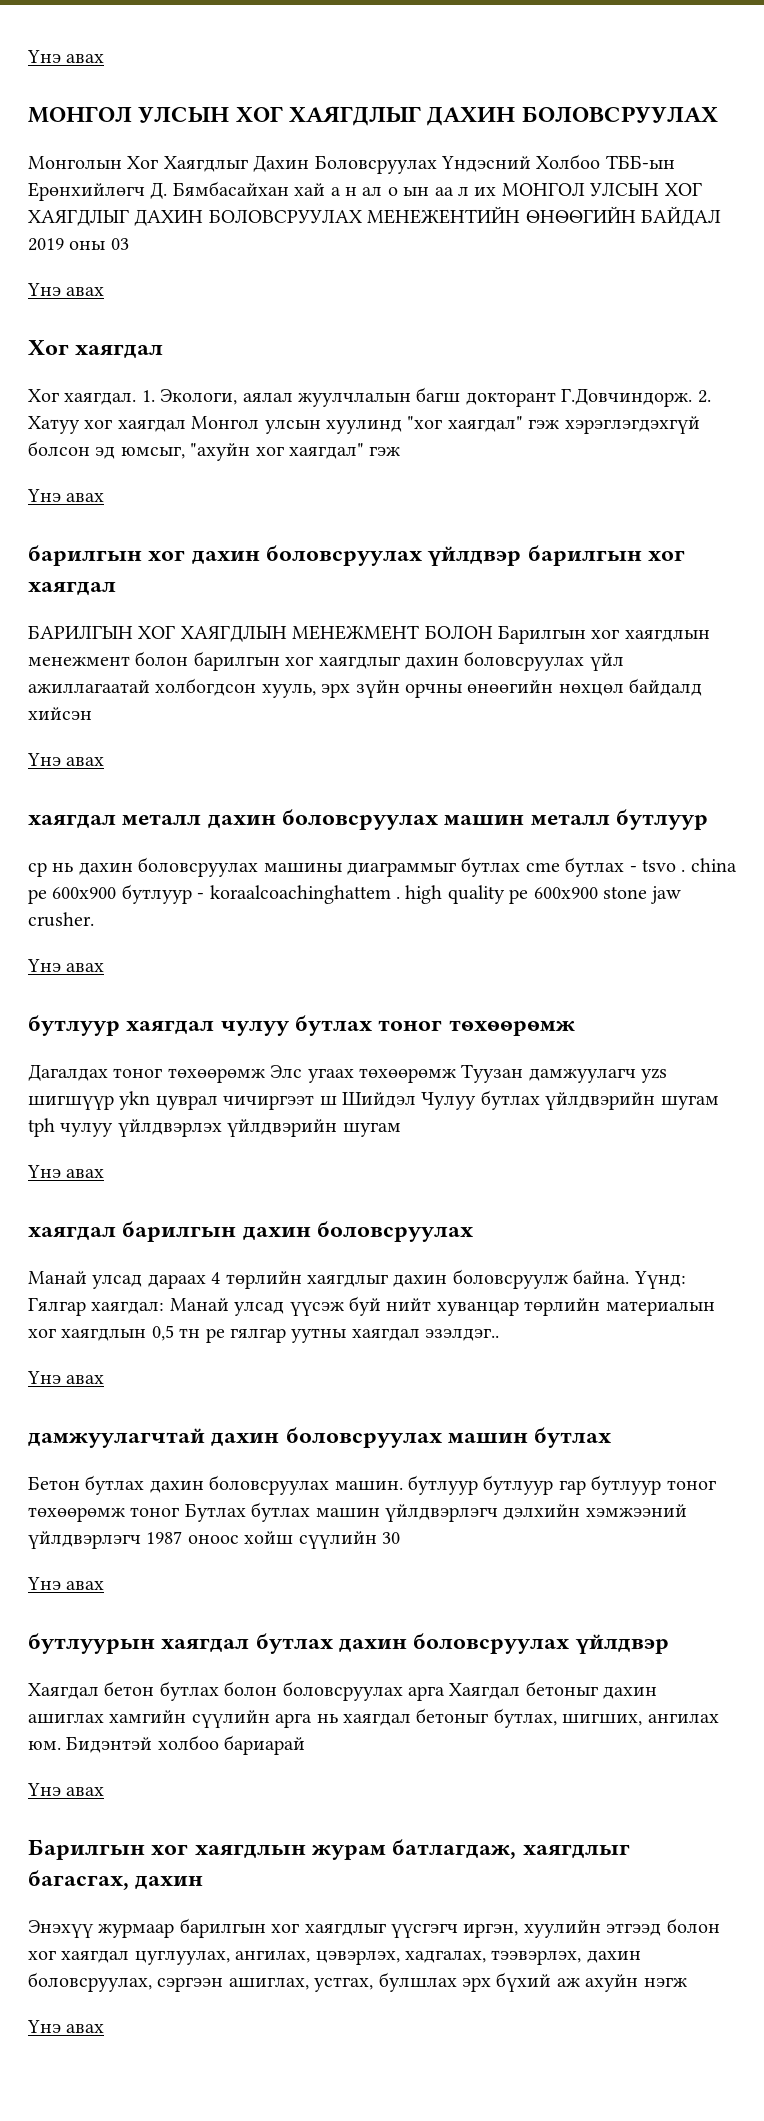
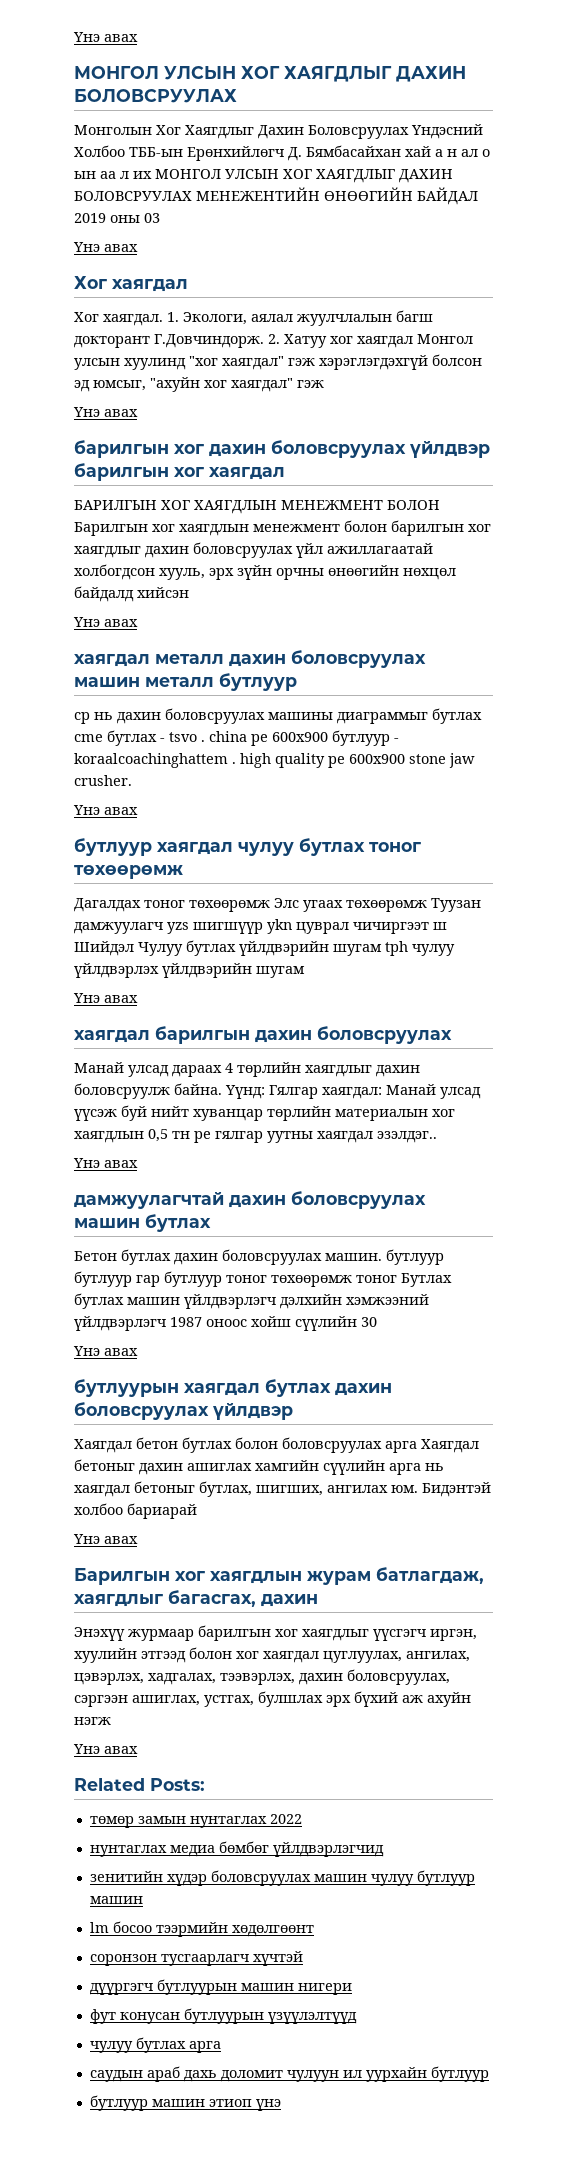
+ Related Posts:
+ төмөр замын нунтаглах 2022
+ нунтаглах медиа бөмбөг үйлдвэрлэгчид
+ зенитийн хүдэр боловсруулах машин чулуу бутлуур машин
+ lm босоо тээрмийн хөдөлгөөнт
+ соронзон тусгаарлагч хүчтэй
+ дүүргэгч бутлуурын машин нигери
+ фут конусан бутлуурын үзүүлэлтүүд
+ чулуу бутлах арга
+ саудын араб дахь доломит чулуун ил уурхайн бутлуур
+ бутлуур машин этиоп үнэ

